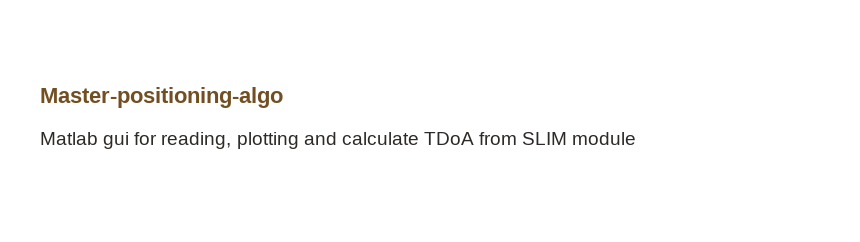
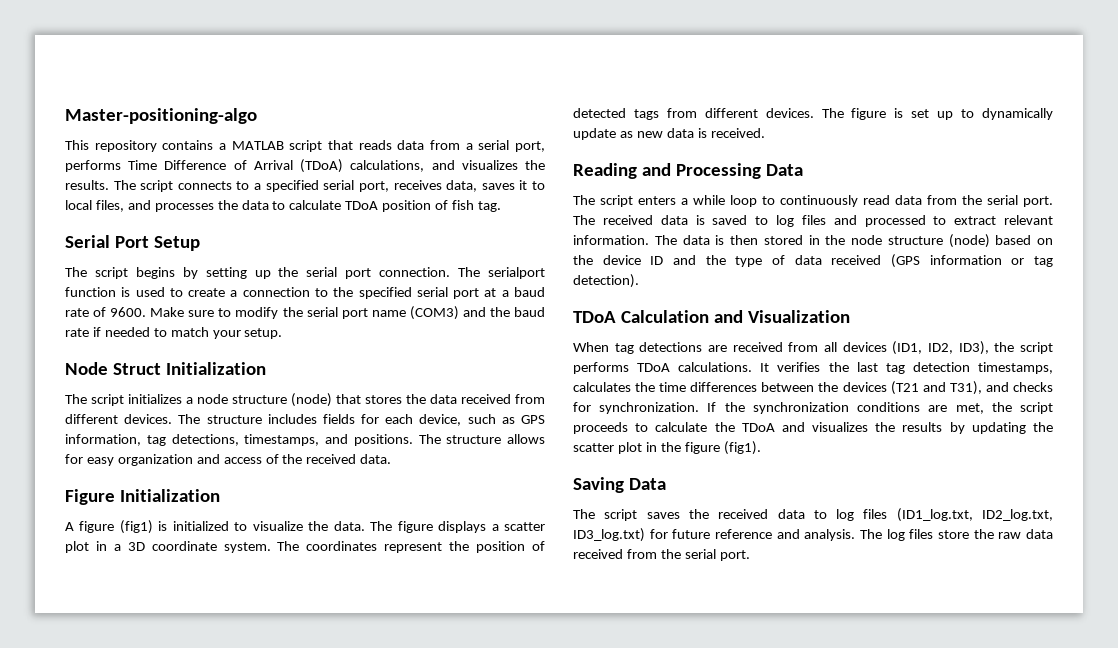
- Matlab gui for reading, plotting and calculate TDoA from SLIM module
+ This repository contains a MATLAB script that reads data from a serial port, performs Time Difference of Arrival (TDoA) calculations, and visualizes the results. The script connects to a specified serial port, receives data, saves it to local files, and processes the data to calculate TDoA position of fish tag.
+ Serial Port Setup
+ The script begins by setting up the serial port connection. The serialport function is used to create a connection to the specified serial port at a baud rate of 9600. Make sure to modify the serial port name (COM3) and the baud rate if needed to match your setup.
+ Node Struct Initialization
+ The script initializes a node structure (node) that stores the data received from different devices. The structure includes fields for each device, such as GPS information, tag detections, timestamps, and positions. The structure allows for easy organization and access of the received data.
+ Figure Initialization
+ A figure (fig1) is initialized to visualize the data. The figure displays a scatter plot in a 3D coordinate system. The coordinates represent the position of detected tags from different devices. The figure is set up to dynamically update as new data is received.
+ Reading and Processing Data
+ The script enters a while loop to continuously read data from the serial port. The received data is saved to log files and processed to extract relevant information. The data is then stored in the node structure (node) based on the device ID and the type of data received (GPS information or tag detection).
+ TDoA Calculation and Visualization
+ When tag detections are received from all devices (ID1, ID2, ID3), the script performs TDoA calculations. It verifies the last tag detection timestamps, calculates the time differences between the devices (T21 and T31), and checks for synchronization. If the synchronization conditions are met, the script proceeds to calculate the TDoA and visualizes the results by updating the scatter plot in the figure (fig1).
+ Saving Data
+ The script saves the received data to log files (ID1_log.txt, ID2_log.txt, ID3_log.txt) for future reference and analysis. The log files store the raw data received from the serial port.

